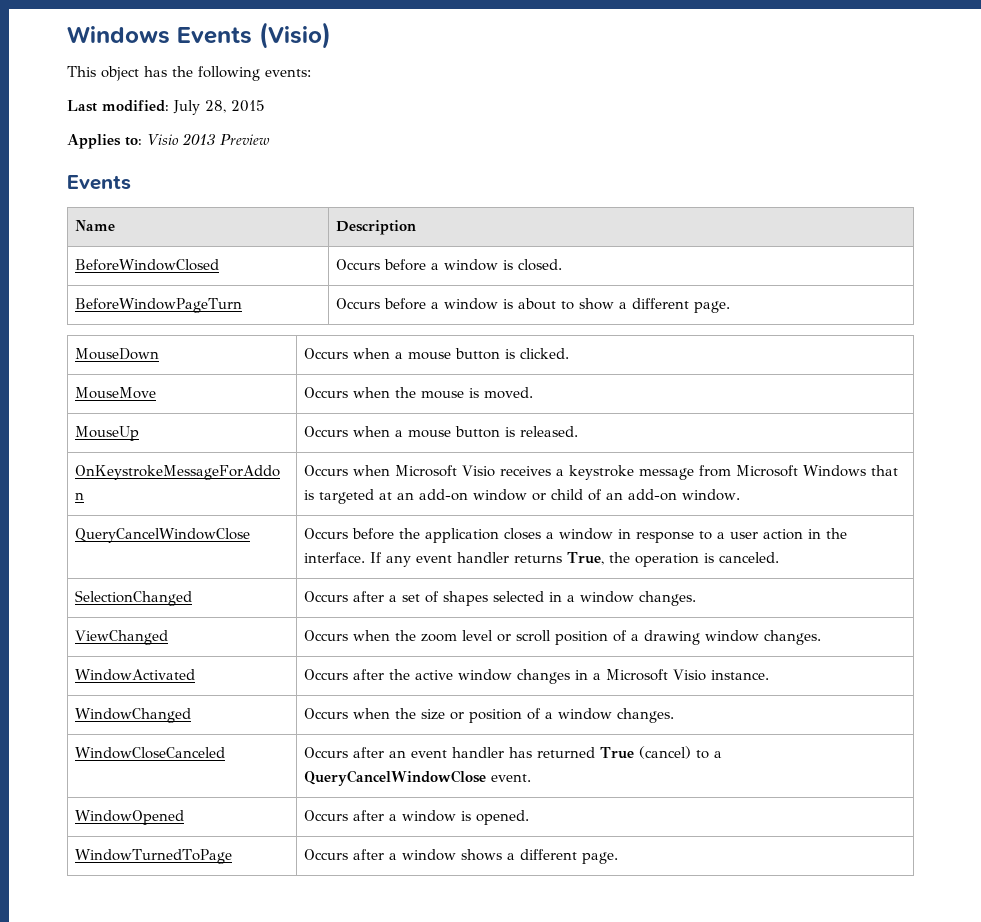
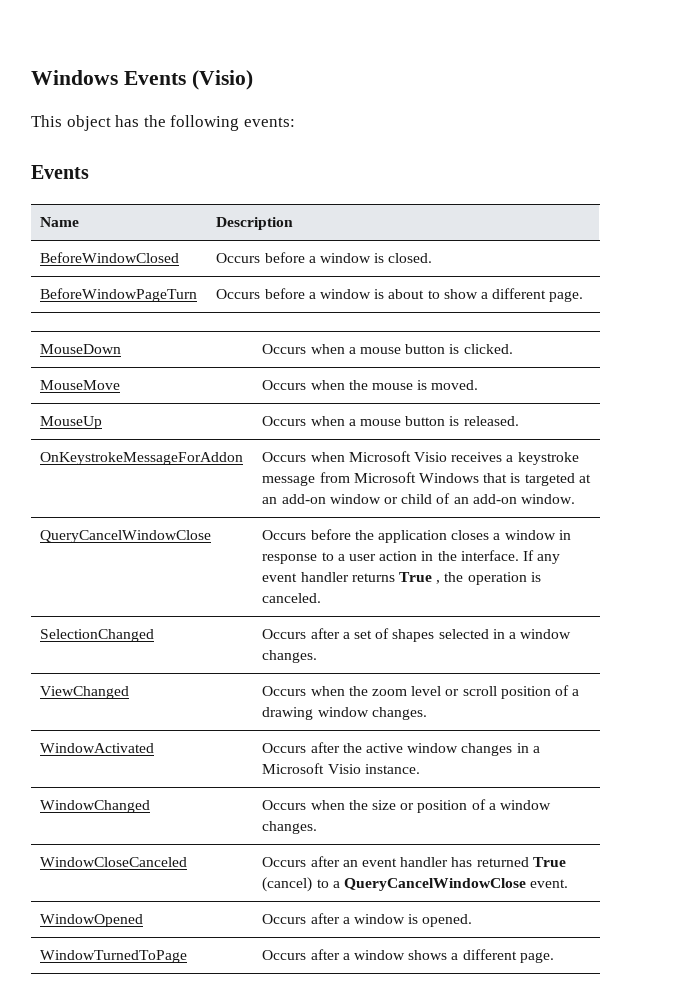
- Last modified: July 28, 2015
- Applies to: Visio 2013 Preview
- QueryCancelWindowClose | Occurs before the application closes a window in response to a user action in the interface. If any event handler returns True, the operation is canceled.
+ QueryCancelWindowClose | Occurs before the application closes a window in response to a user action in the interface. If any event handler returns True , the operation is canceled.

